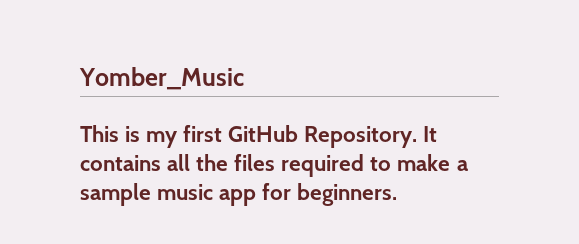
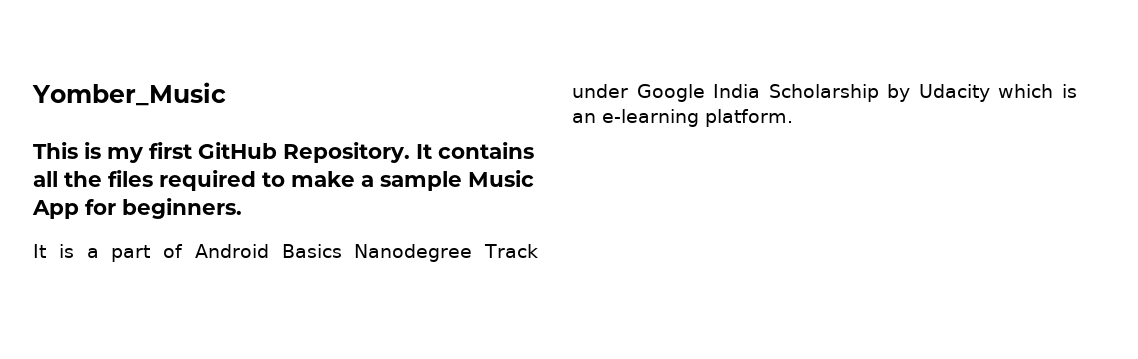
- It contains all the files required to make a sample music app for beginners.
+ It contains all the files required to make a sample Music App for beginners.
+ It is a part of Android Basics Nanodegree Track under Google India Scholarship by Udacity which is an e-learning platform.

